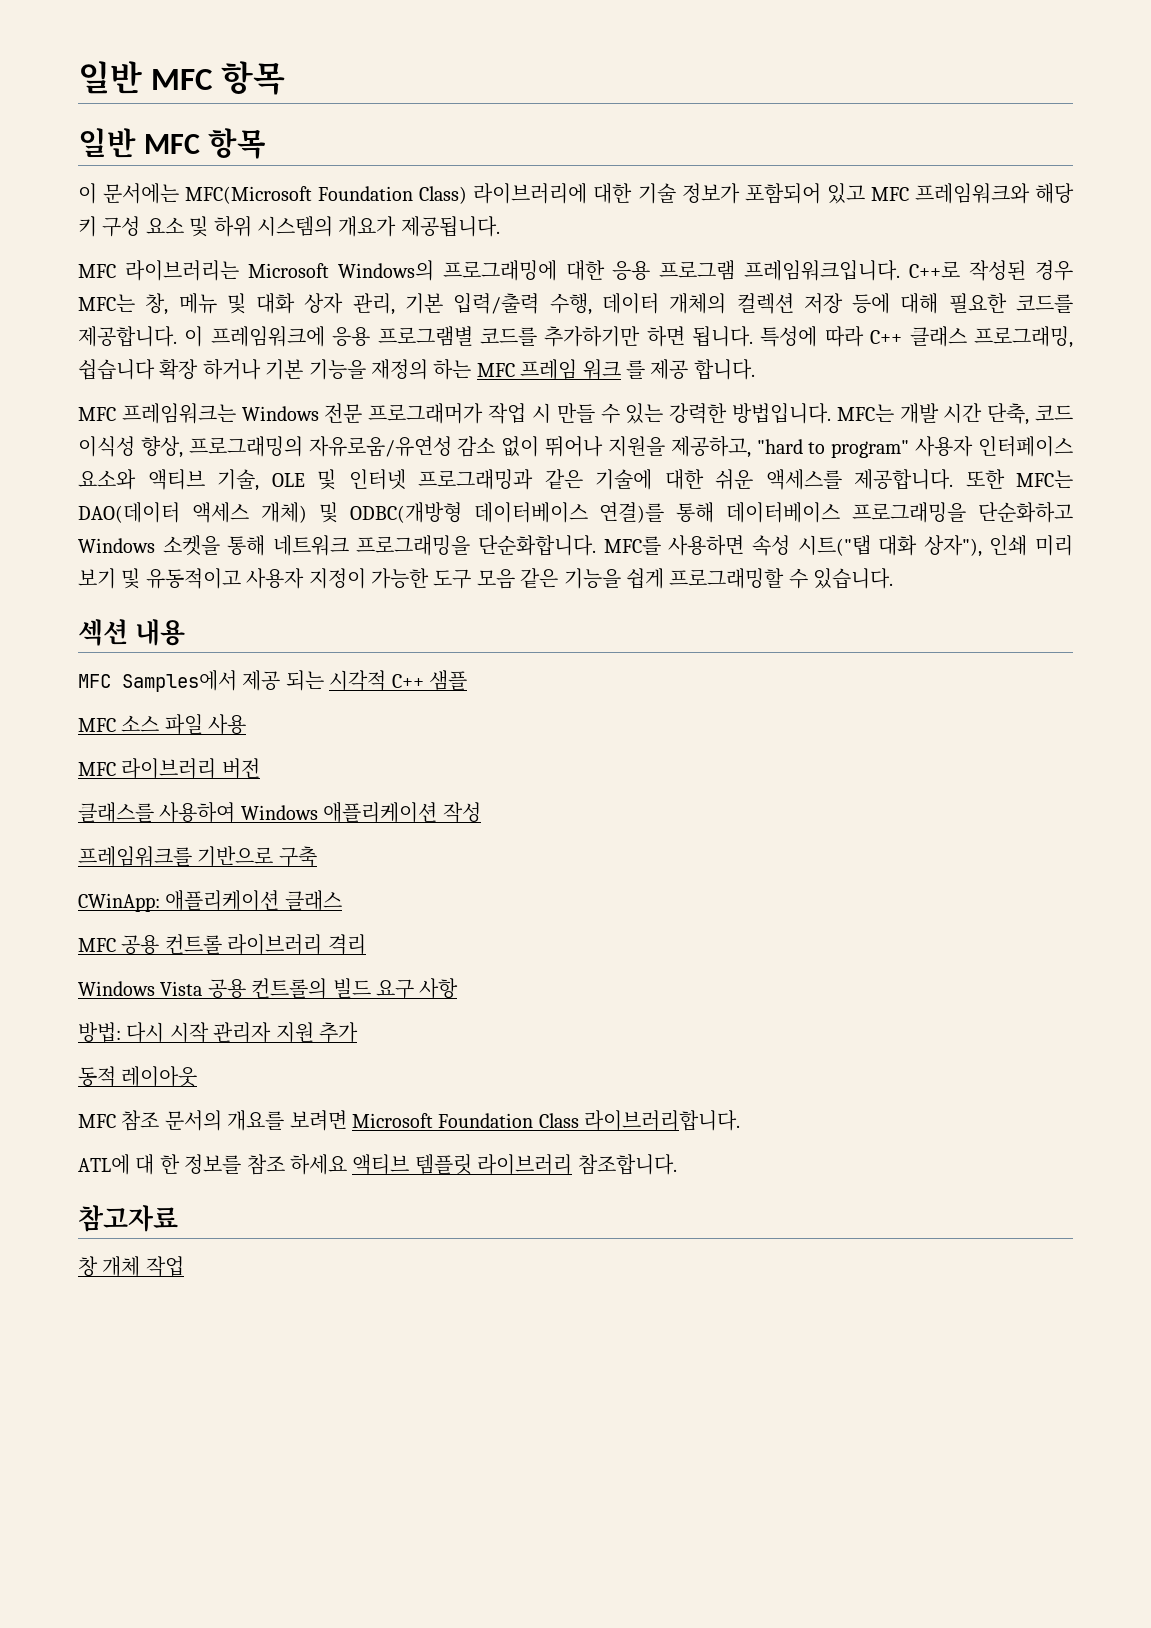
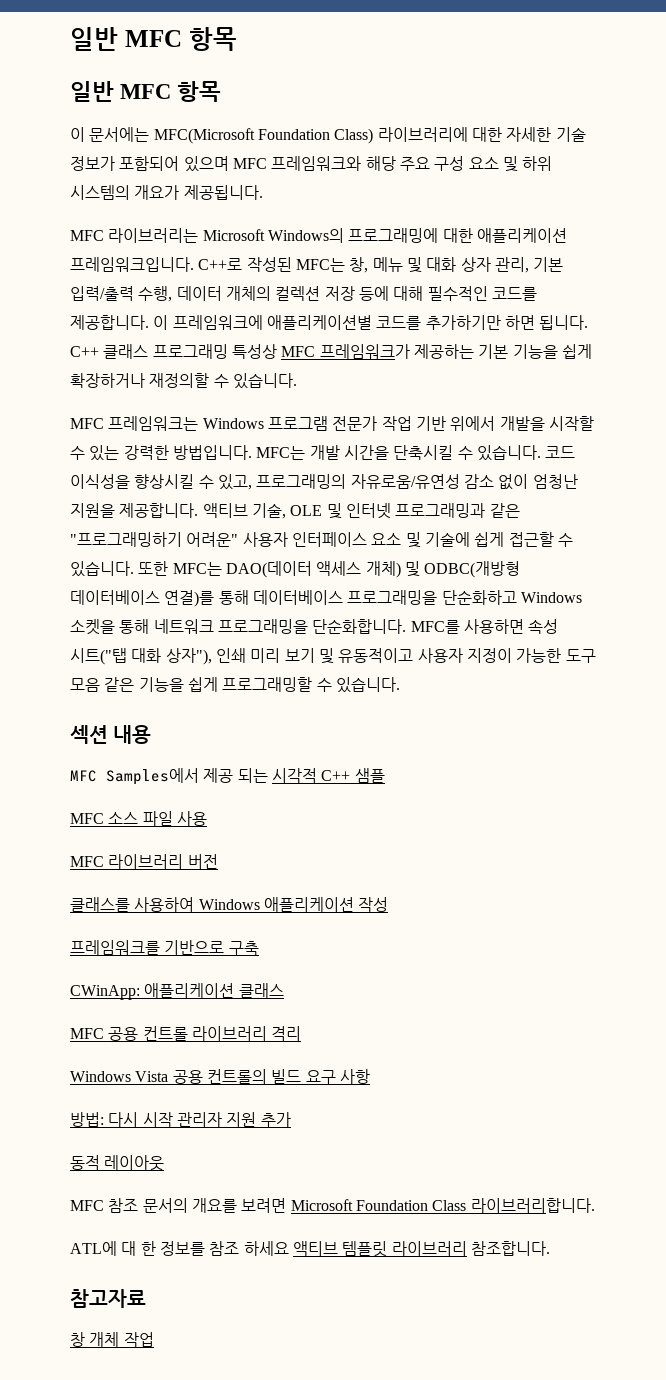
- 이 문서에는 MFC(Microsoft Foundation Class) 라이브러리에 대한 기술 정보가 포함되어 있고 MFC 프레임워크와 해당 키 구성 요소 및 하위 시스템의 개요가 제공됩니다.
+ 이 문서에는 MFC(Microsoft Foundation Class) 라이브러리에 대한 자세한 기술 정보가 포함되어 있으며 MFC 프레임워크와 해당 주요 구성 요소 및 하위 시스템의 개요가 제공됩니다.
- MFC 라이브러리는 Microsoft Windows의 프로그래밍에 대한 응용 프로그램 프레임워크입니다.
+ MFC 라이브러리는 Microsoft Windows의 프로그래밍에 대한 애플리케이션 프레임워크입니다.
- C++로 작성된 경우 MFC는 창, 메뉴 및 대화 상자 관리, 기본 입력/출력 수행, 데이터 개체의 컬렉션 저장 등에 대해 필요한 코드를 제공합니다.
+ C++로 작성된 MFC는 창, 메뉴 및 대화 상자 관리, 기본 입력/출력 수행, 데이터 개체의 컬렉션 저장 등에 대해 필수적인 코드를 제공합니다.
- 이 프레임워크에 응용 프로그램별 코드를 추가하기만 하면 됩니다.
+ 이 프레임워크에 애플리케이션별 코드를 추가하기만 하면 됩니다.
- 특성에 따라 C++ 클래스 프로그래밍, 쉽습니다 확장 하거나 기본 기능을 재정의 하는 MFC 프레임 워크 를 제공 합니다.
- MFC 프레임워크는 Windows 전문 프로그래머가 작업 시 만들 수 있는 강력한 방법입니다.
+ C++ 클래스 프로그래밍 특성상 MFC 프레임워크가 제공하는 기본 기능을 쉽게 확장하거나 재정의할 수 있습니다.
+ MFC 프레임워크는 Windows 프로그램 전문가 작업 기반 위에서 개발을 시작할 수 있는 강력한 방법입니다.
- MFC는 개발 시간 단축, 코드 이식성 향상, 프로그래밍의 자유로움/유연성 감소 없이 뛰어나 지원을 제공하고, "hard to program" 사용자 인터페이스 요소와 액티브 기술, OLE 및 인터넷 프로그래밍과 같은 기술에 대한 쉬운 액세스를 제공합니다.
+ MFC는 개발 시간을 단축시킬 수 있습니다. 코드 이식성을 향상시킬 수 있고, 프로그래밍의 자유로움/유연성 감소 없이 엄청난 지원을 제공합니다. 액티브 기술, OLE 및 인터넷 프로그래밍과 같은 "프로그래밍하기 어려운" 사용자 인터페이스 요소 및 기술에 쉽게 접근할 수 있습니다.

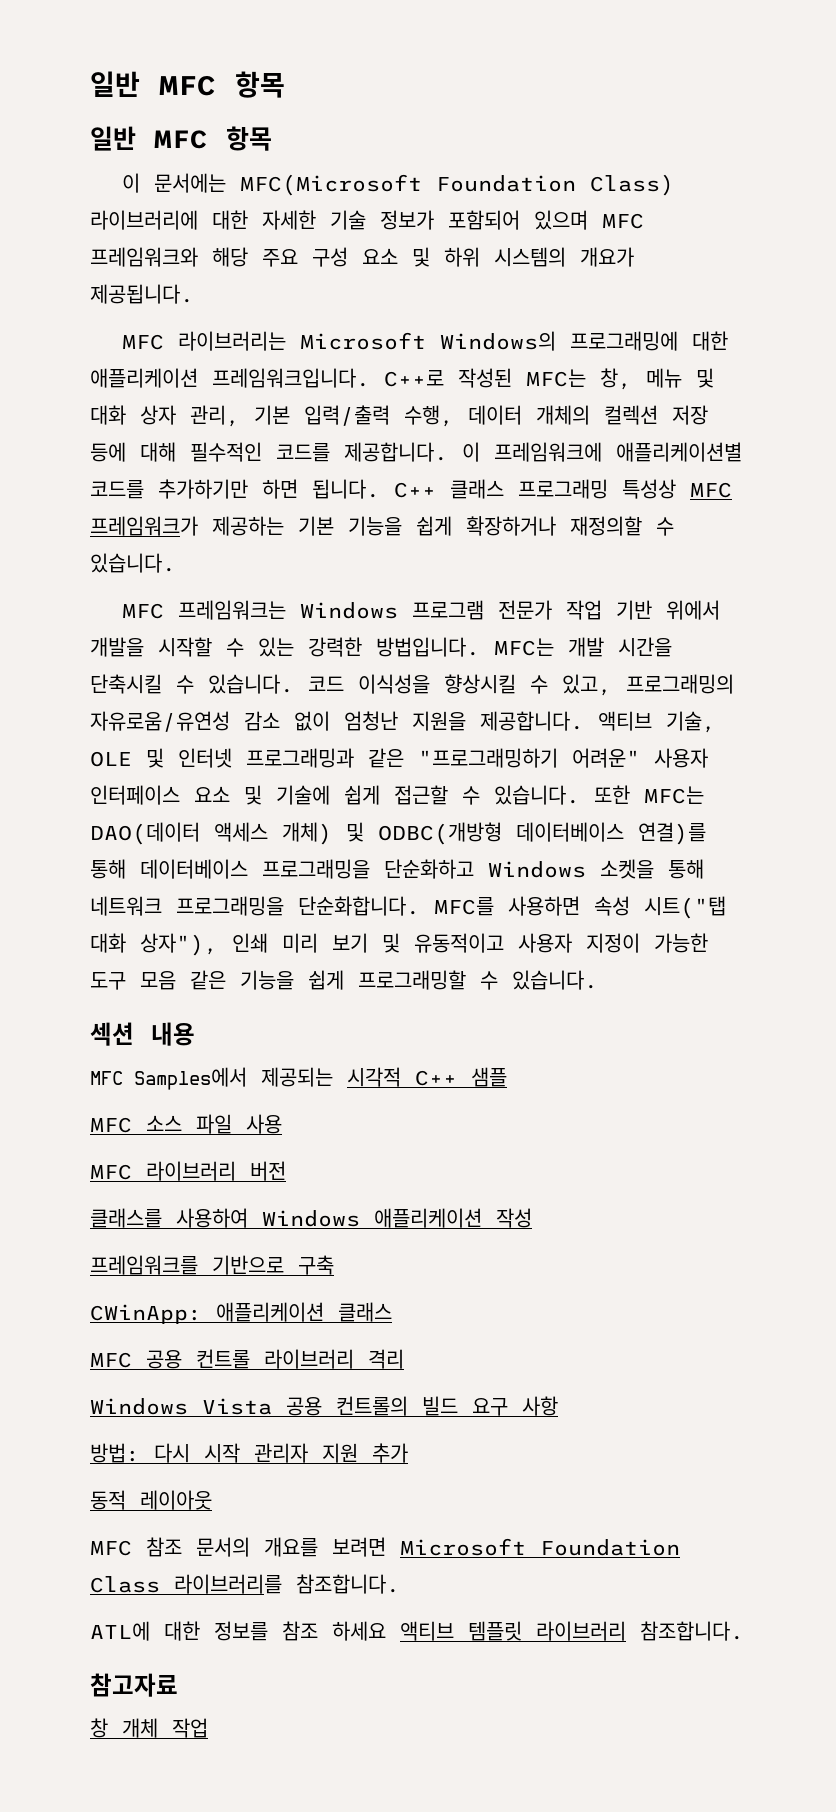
- MFC Samples에서 제공 되는 시각적 C++ 샘플
+ MFC Samples에서 제공되는 시각적 C++ 샘플
- MFC 참조 문서의 개요를 보려면 Microsoft Foundation Class 라이브러리합니다.
+ MFC 참조 문서의 개요를 보려면 Microsoft Foundation Class 라이브러리를 참조합니다.
- ATL에 대 한 정보를 참조 하세요 액티브 템플릿 라이브러리 참조합니다.
+ ATL에 대한 정보를 참조 하세요 액티브 템플릿 라이브러리 참조합니다.

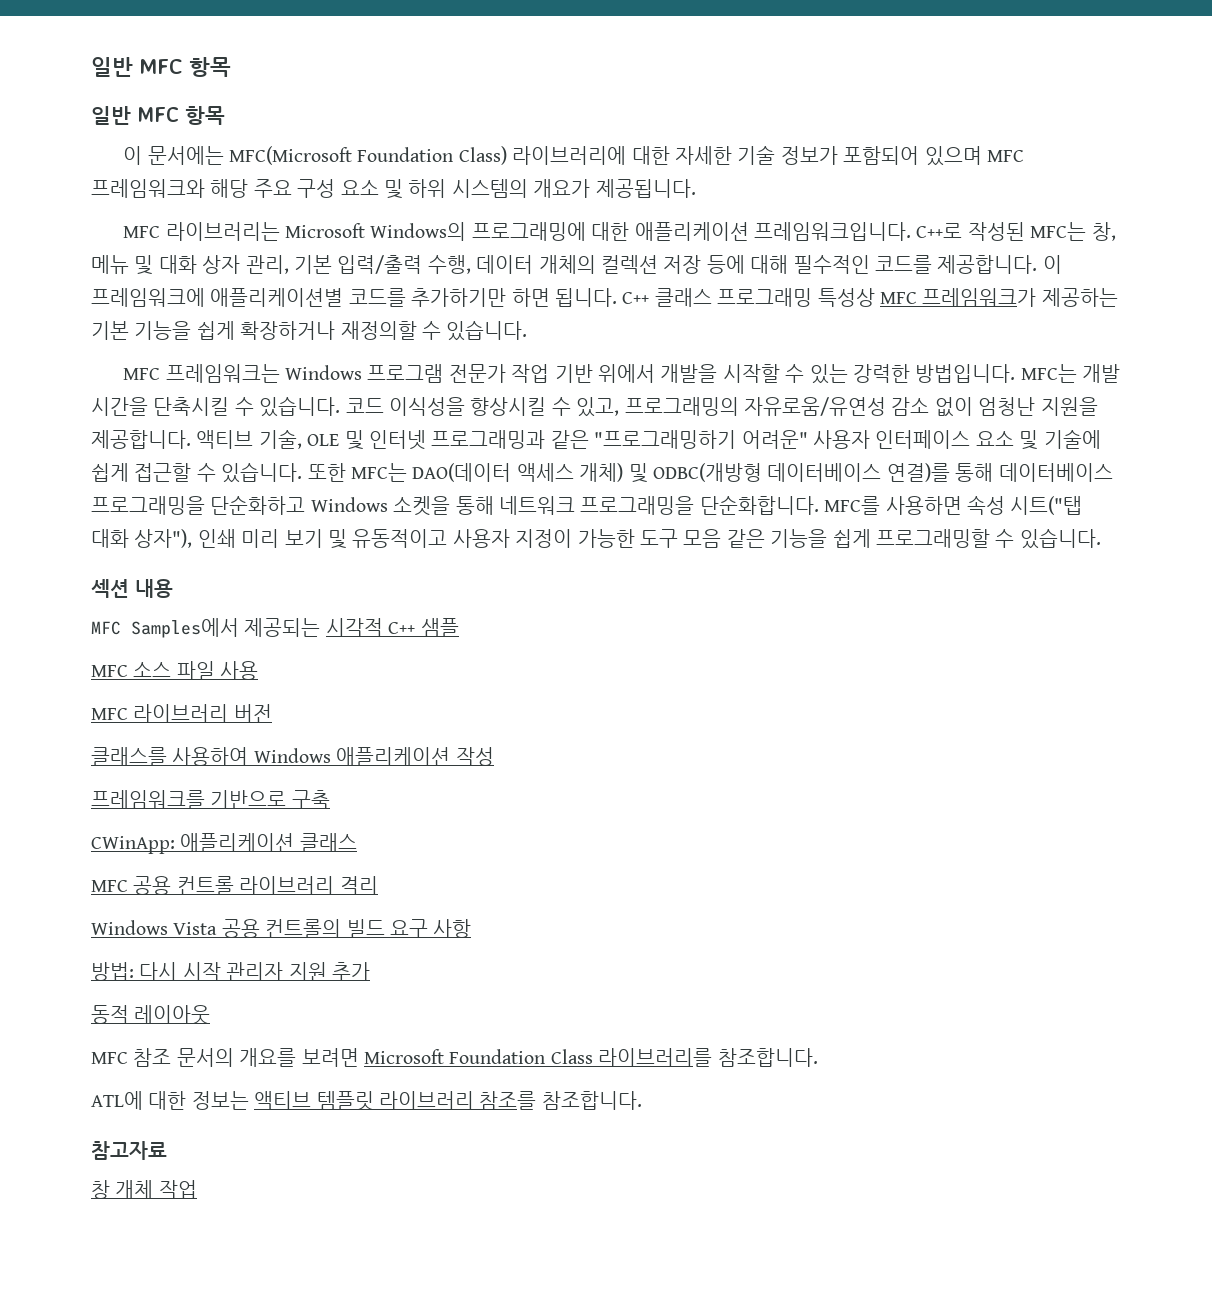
- ATL에 대한 정보를 참조 하세요 액티브 템플릿 라이브러리 참조합니다.
+ ATL에 대한 정보는 액티브 템플릿 라이브러리 참조를 참조합니다.

